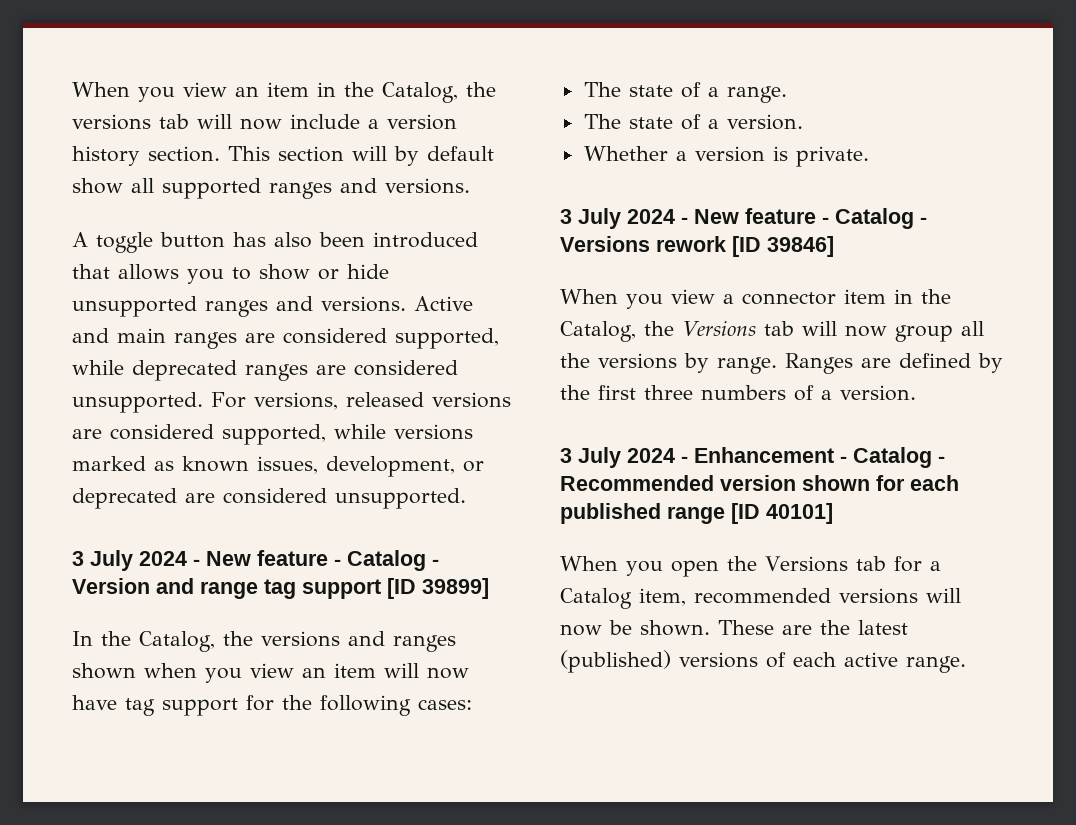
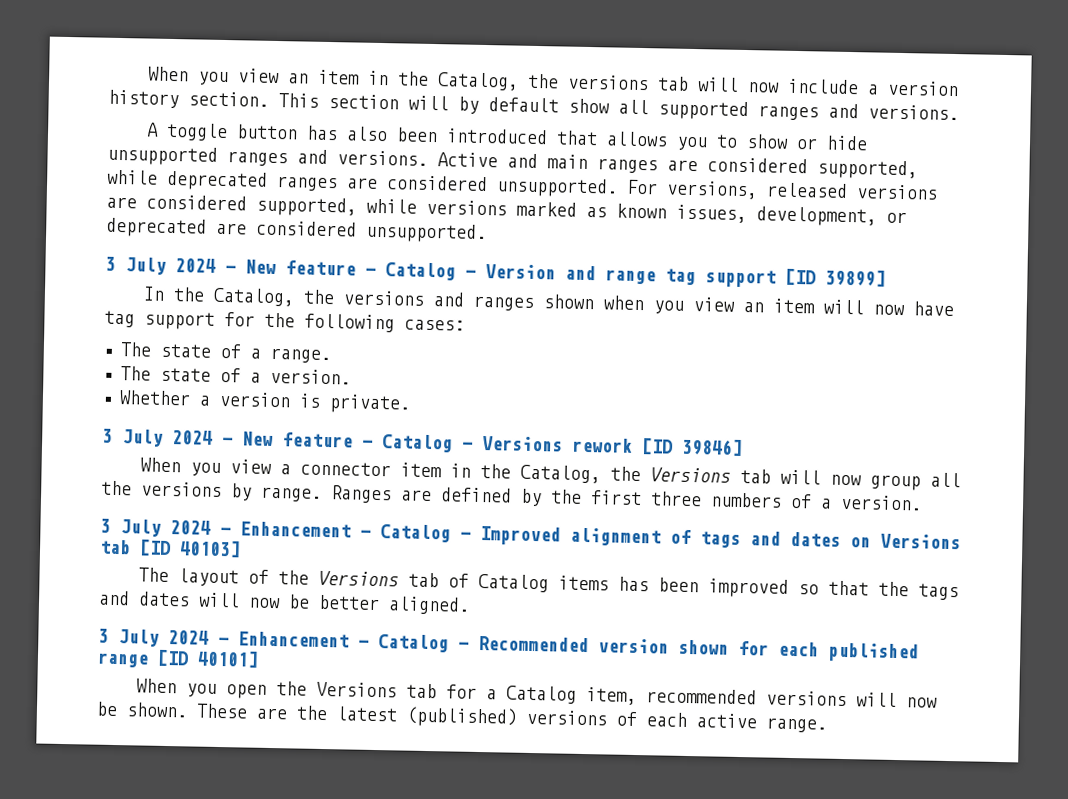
+ 3 July 2024 - Enhancement - Catalog - Improved alignment of tags and dates on Versions tab [ID 40103]
+ The layout of the Versions tab of Catalog items has been improved so that the tags and dates will now be better aligned.

